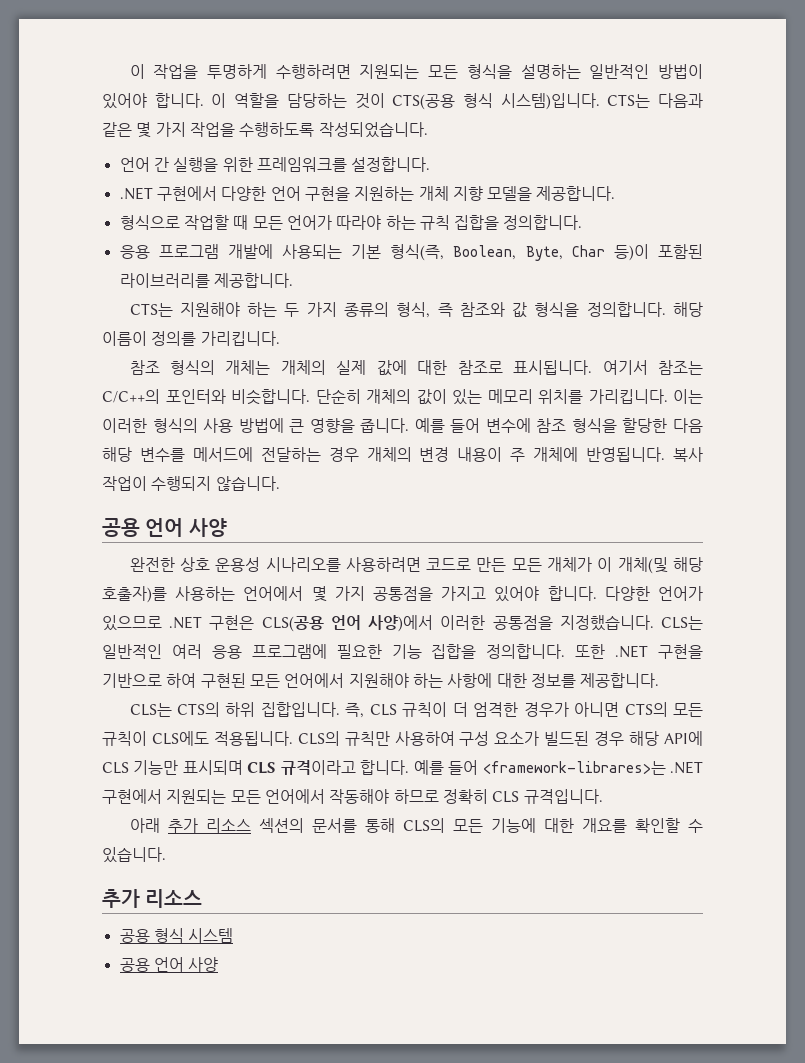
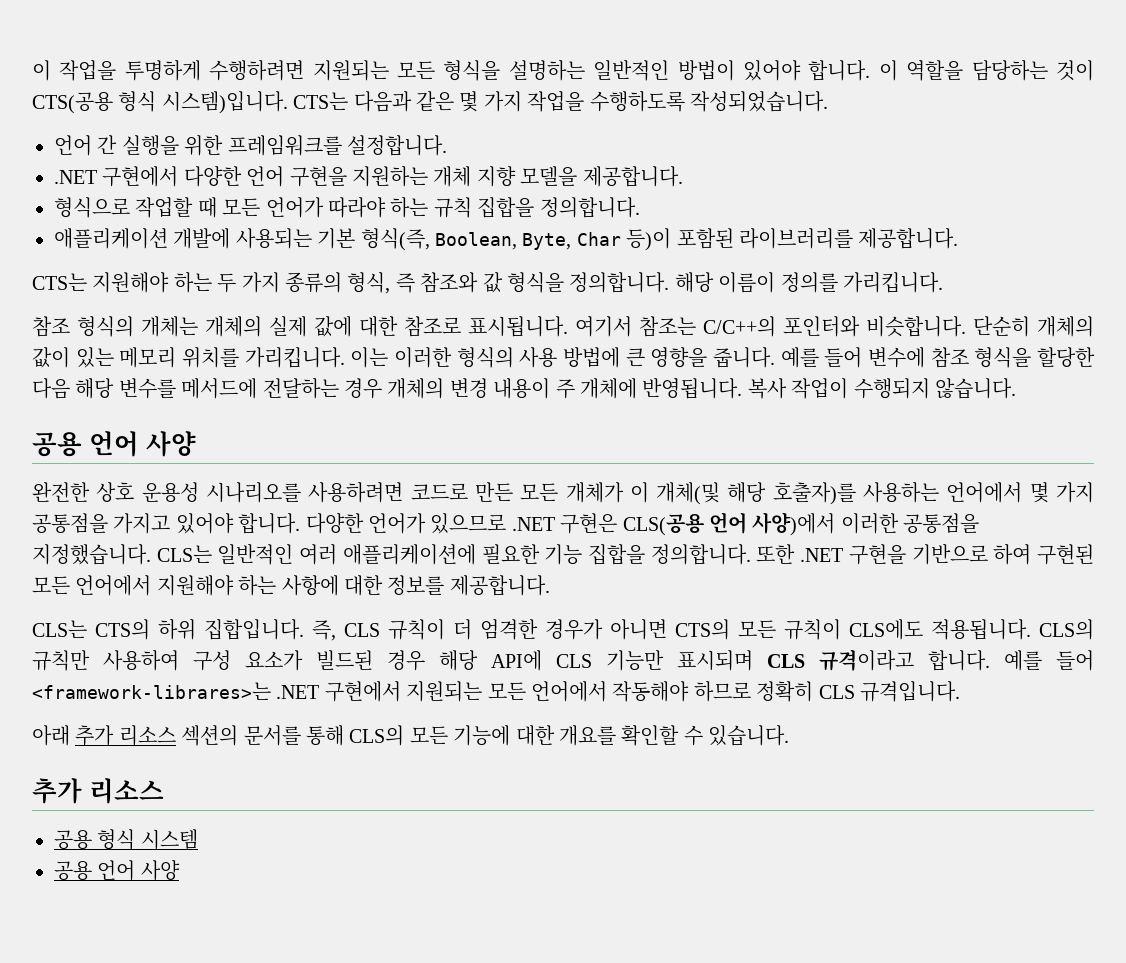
- 응용 프로그램 개발에 사용되는 기본 형식(즉, Boolean, Byte, Char 등)이 포함된 라이브러리를 제공합니다.
+ 애플리케이션 개발에 사용되는 기본 형식(즉, Boolean, Byte, Char 등)이 포함된 라이브러리를 제공합니다.
- CLS는 일반적인 여러 응용 프로그램에 필요한 기능 집합을 정의합니다.
+ CLS는 일반적인 여러 애플리케이션에 필요한 기능 집합을 정의합니다.

